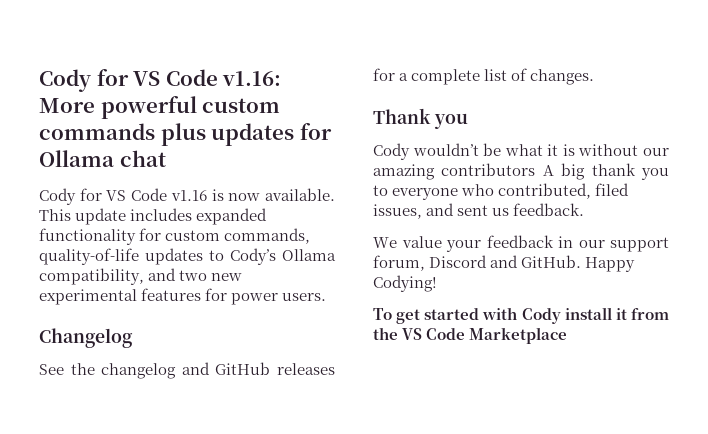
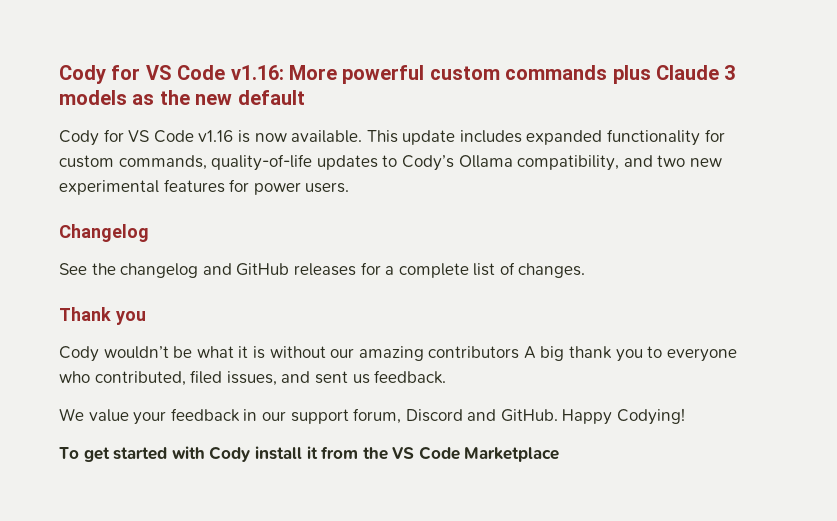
- Cody for VS Code v1.16: More powerful custom commands plus updates for Ollama chat
+ Cody for VS Code v1.16: More powerful custom commands plus Claude 3 models as the new default

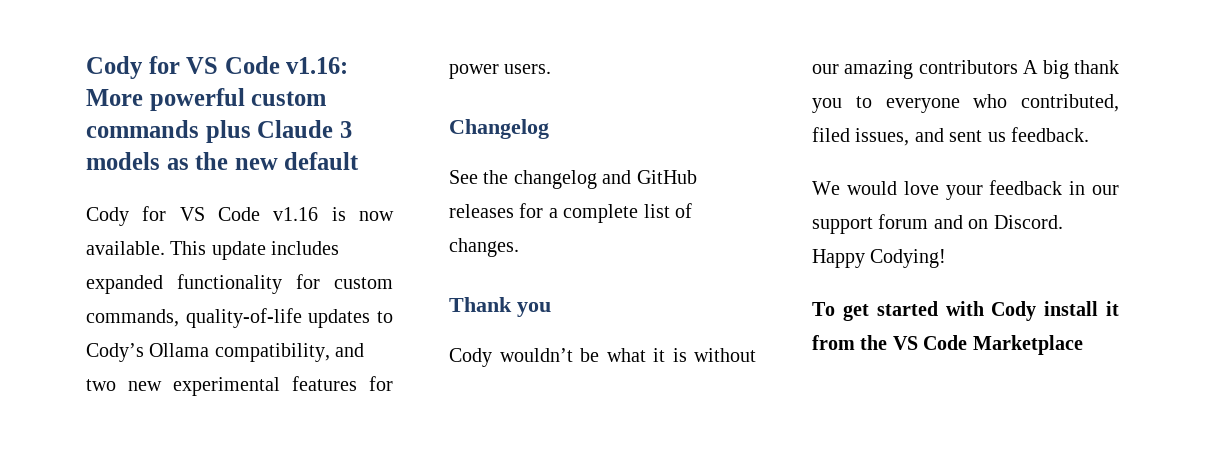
- We value your feedback in our support forum, Discord and GitHub.
+ We would love your feedback in our support forum and on Discord.

